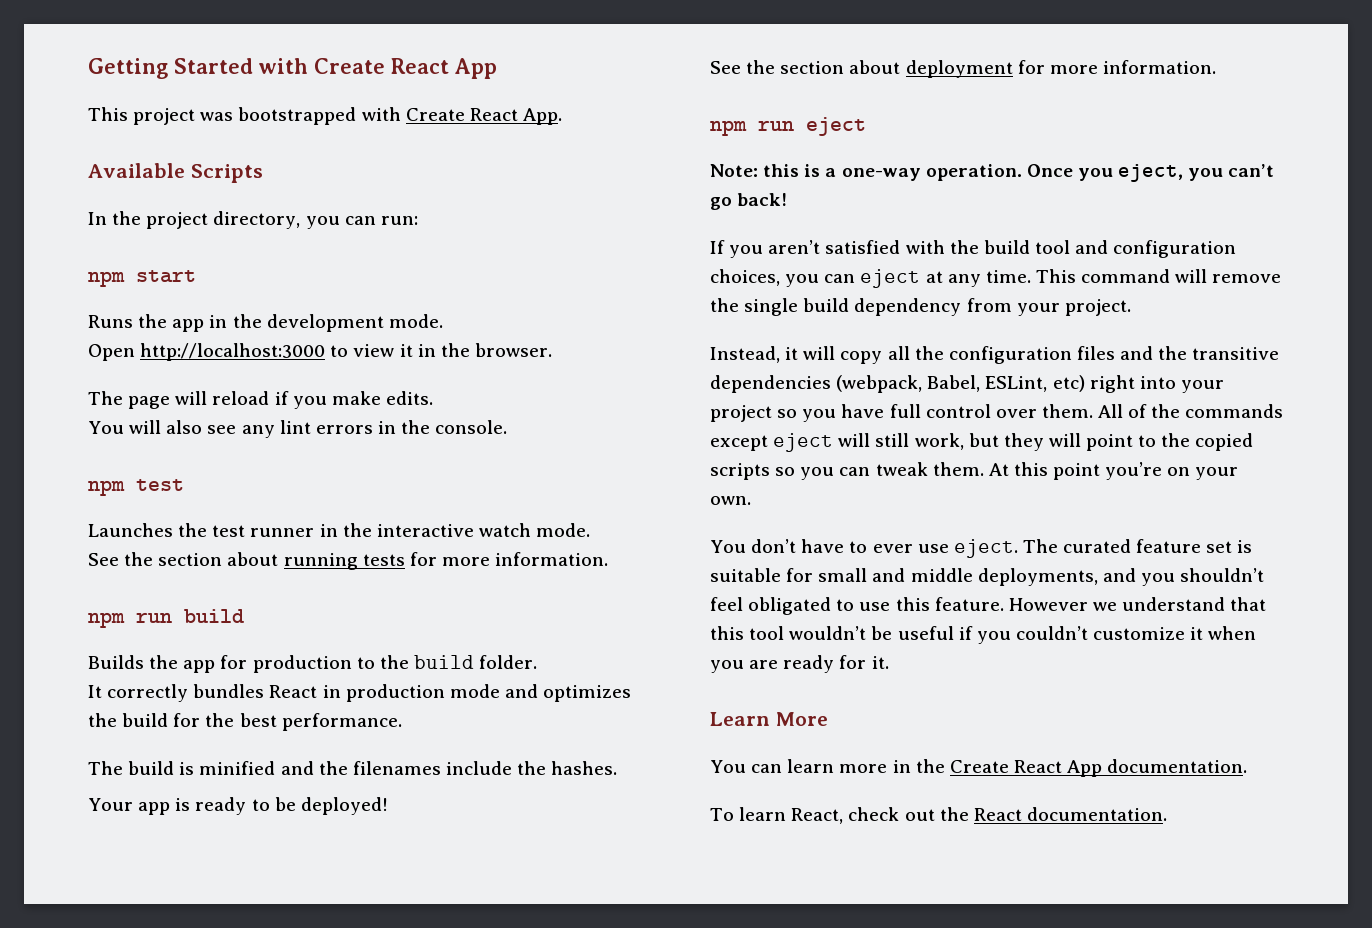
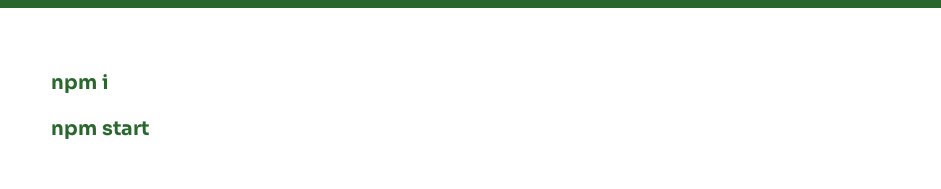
- Getting Started with Create React App
- This project was bootstrapped with Create React App.
- Available Scripts
- In the project directory, you can run:
+ npm i
  npm start
- Runs the app in the development mode.
- Open http://localhost:3000 to view it in the browser.
- The page will reload if you make edits.
- You will also see any lint errors in the console.
- npm test
- Launches the test runner in the interactive watch mode.
- See the section about running tests for more information.
- npm run build
- Builds the app for production to the build folder.
- It correctly bundles React in production mode and optimizes the build for the best performance.
- The build is minified and the filenames include the hashes.
- Your app is ready to be deployed!
- See the section about deployment for more information.
- npm run eject
- Note: this is a one-way operation. Once you eject, you can’t go back!
- If you aren’t satisfied with the build tool and configuration choices, you can eject at any time. This command will remove the single build dependency from your project.
- Instead, it will copy all the configuration files and the transitive dependencies (webpack, Babel, ESLint, etc) right into your project so you have full control over them. All of the commands except eject will still work, but they will point to the copied scripts so you can tweak them. At this point you’re on your own.
- You don’t have to ever use eject. The curated feature set is suitable for small and middle deployments, and you shouldn’t feel obligated to use this feature. However we understand that this tool wouldn’t be useful if you couldn’t customize it when you are ready for it.
- Learn More
- You can learn more in the Create React App documentation.
- To learn React, check out the React documentation.

